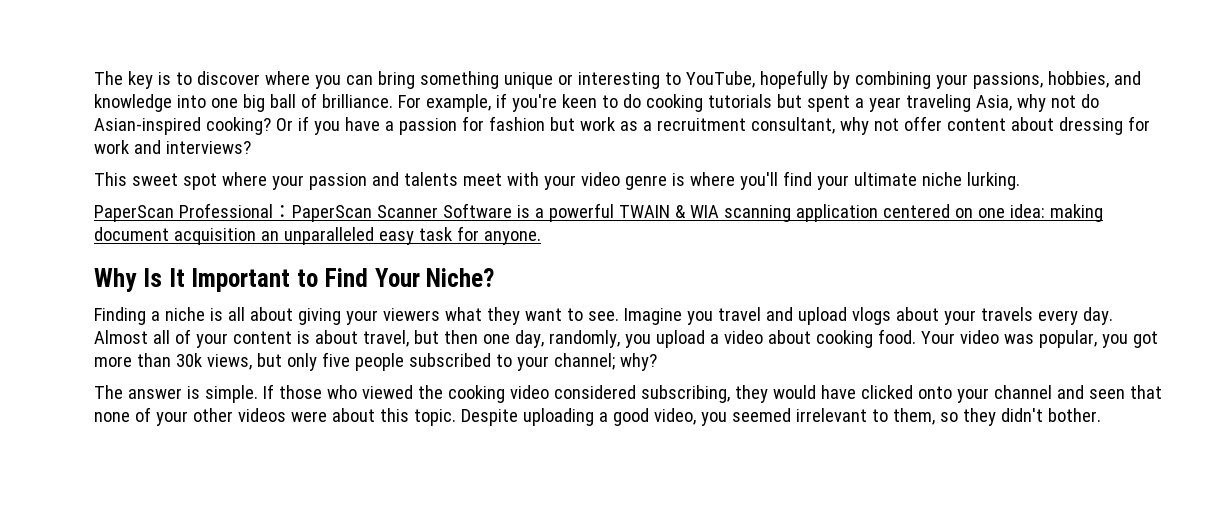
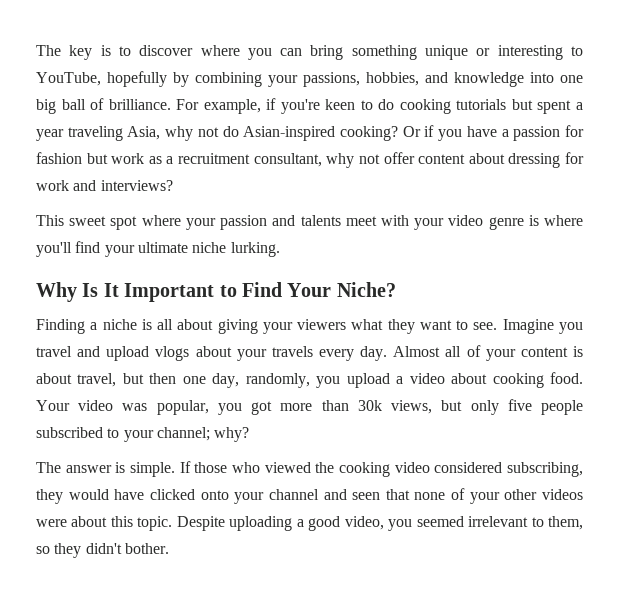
- PaperScan Professional：PaperScan Scanner Software is a powerful TWAIN & WIA scanning application centered on one idea: making document acquisition an unparalleled easy task for anyone.

